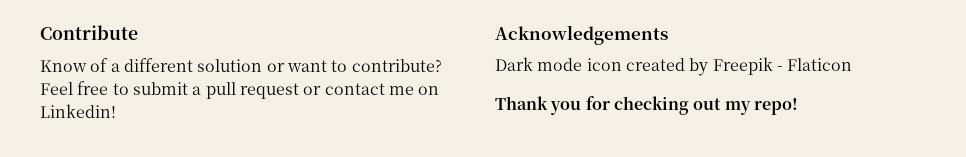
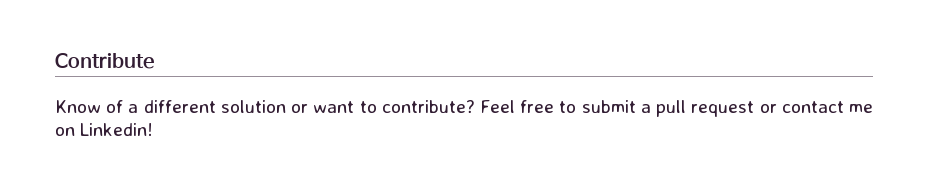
- Acknowledgements
- Dark mode icon created by Freepik - Flaticon
- Thank you for checking out my repo!

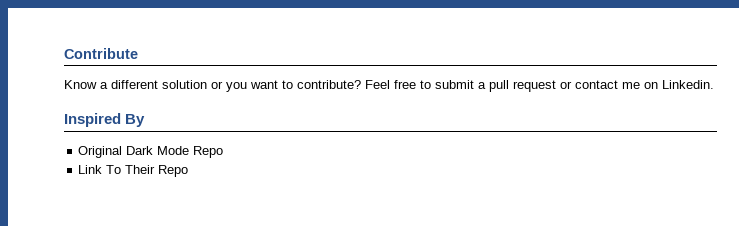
- Know of a different solution or want to contribute?
+ Know a different solution or you want to contribute?
- Feel free to submit a pull request or contact me on Linkedin!
+ Feel free to submit a pull request or contact me on Linkedin.
+ Inspired By
+ Original Dark Mode Repo
+ Link To Their Repo

